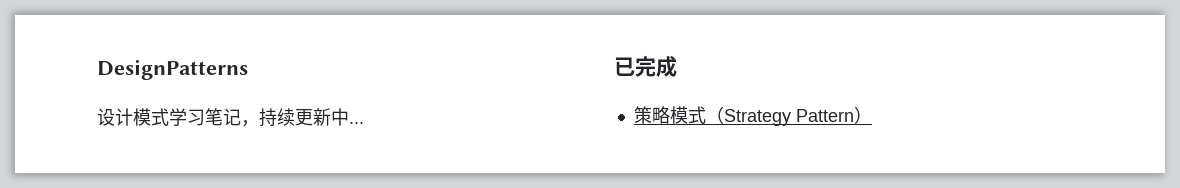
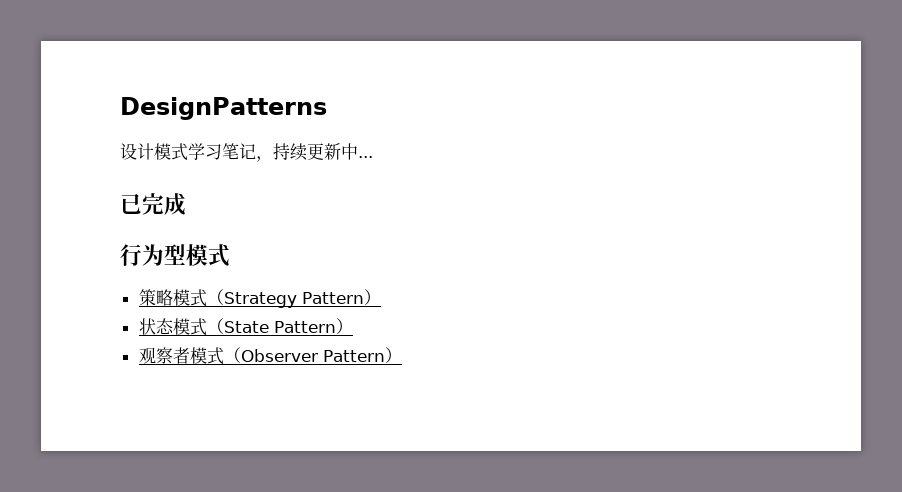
+ 行为型模式
+ 状态模式（State Pattern）
+ 观察者模式（Observer Pattern）

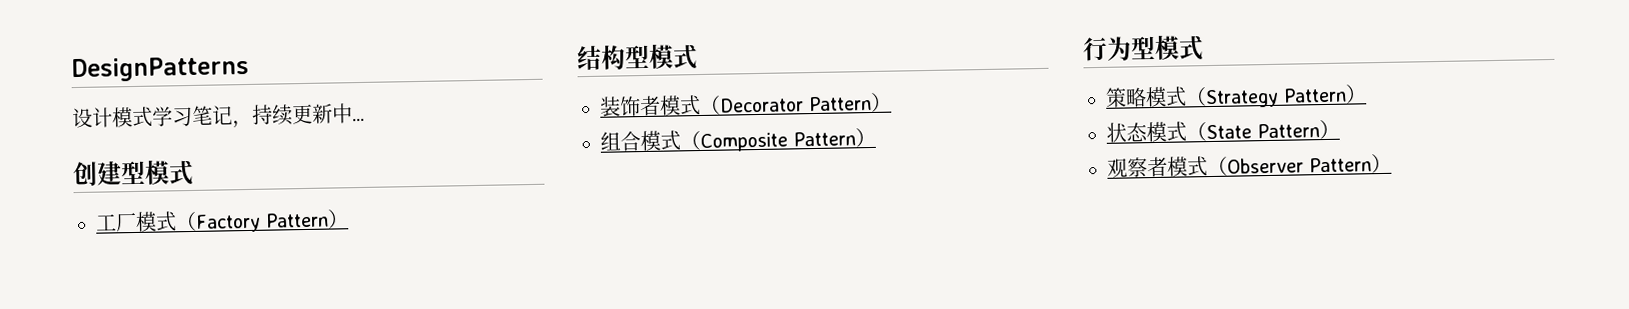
- 已完成
+ 创建型模式
+ 工厂模式（Factory Pattern）
+ 结构型模式
+ 装饰者模式（Decorator Pattern）
+ 组合模式（Composite Pattern）

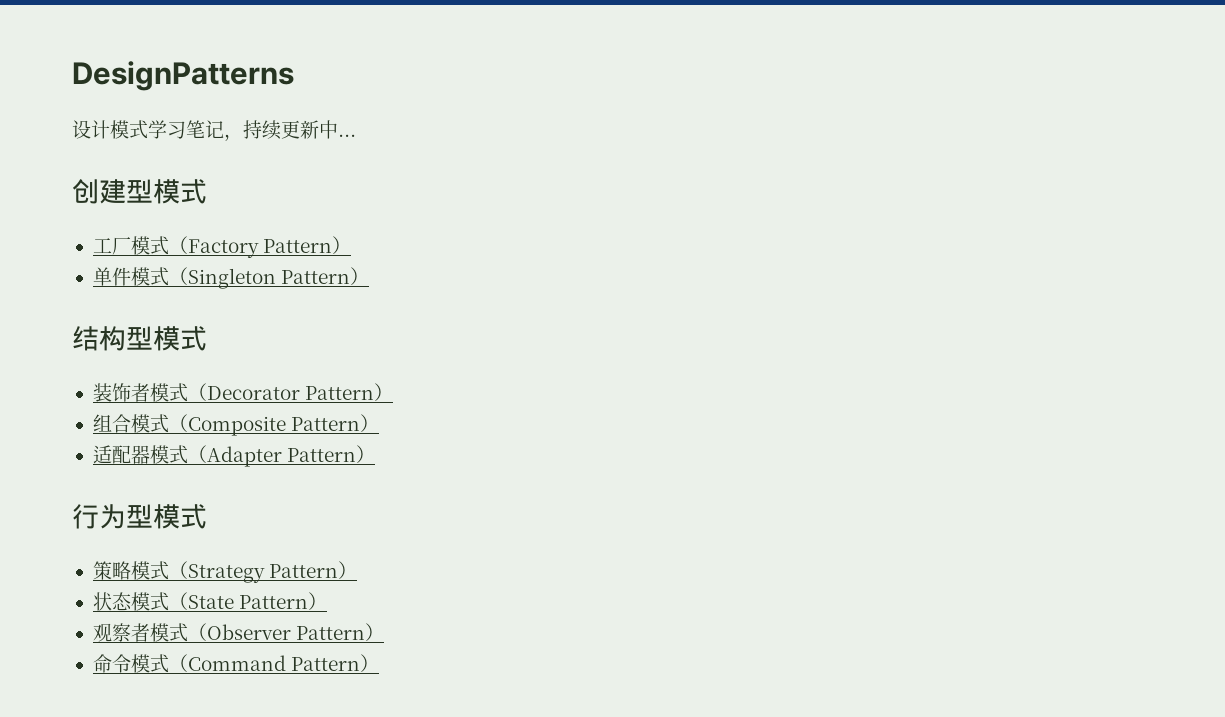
+ 单件模式（Singleton Pattern）
+ 适配器模式（Adapter Pattern）
+ 命令模式（Command Pattern）

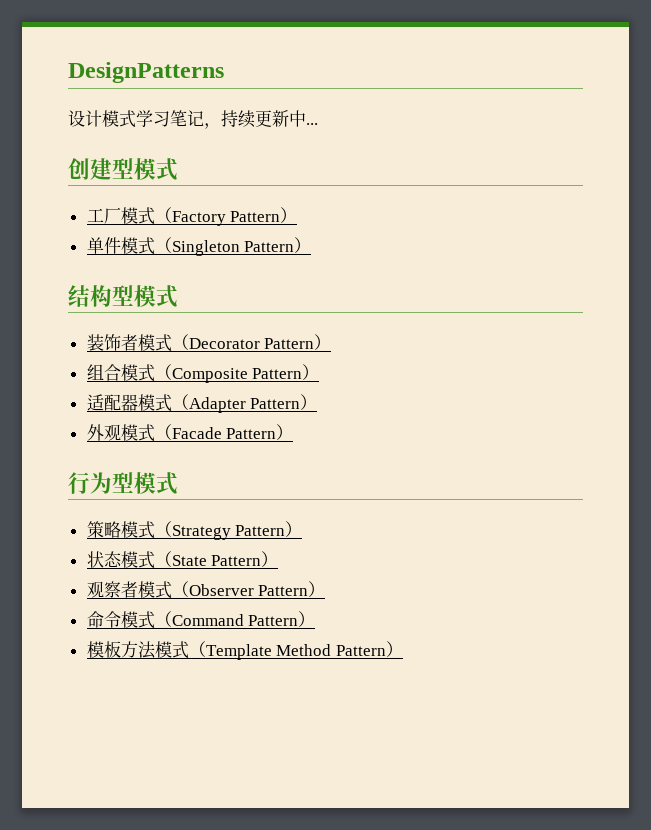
+ 外观模式（Facade Pattern）
+ 模板方法模式（Template Method Pattern）

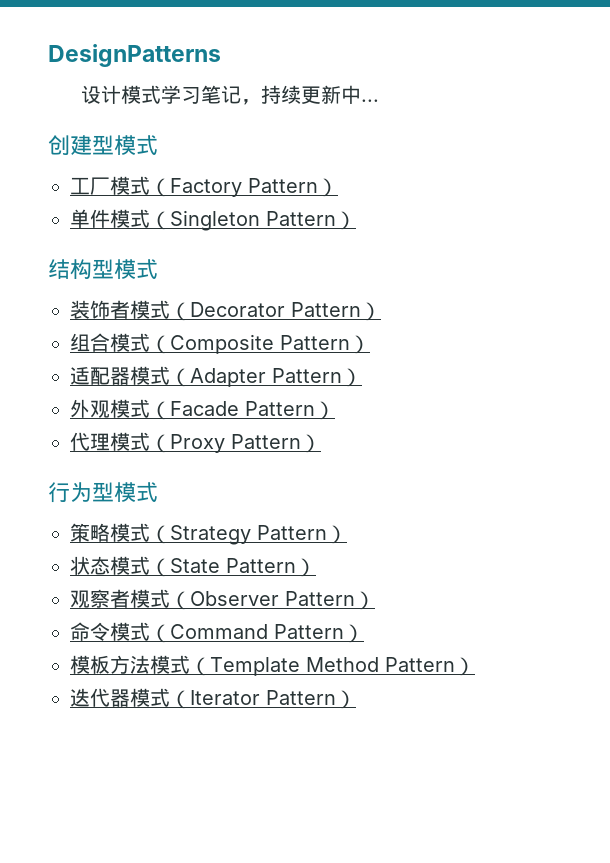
+ 代理模式（Proxy Pattern）
+ 迭代器模式（Iterator Pattern）

